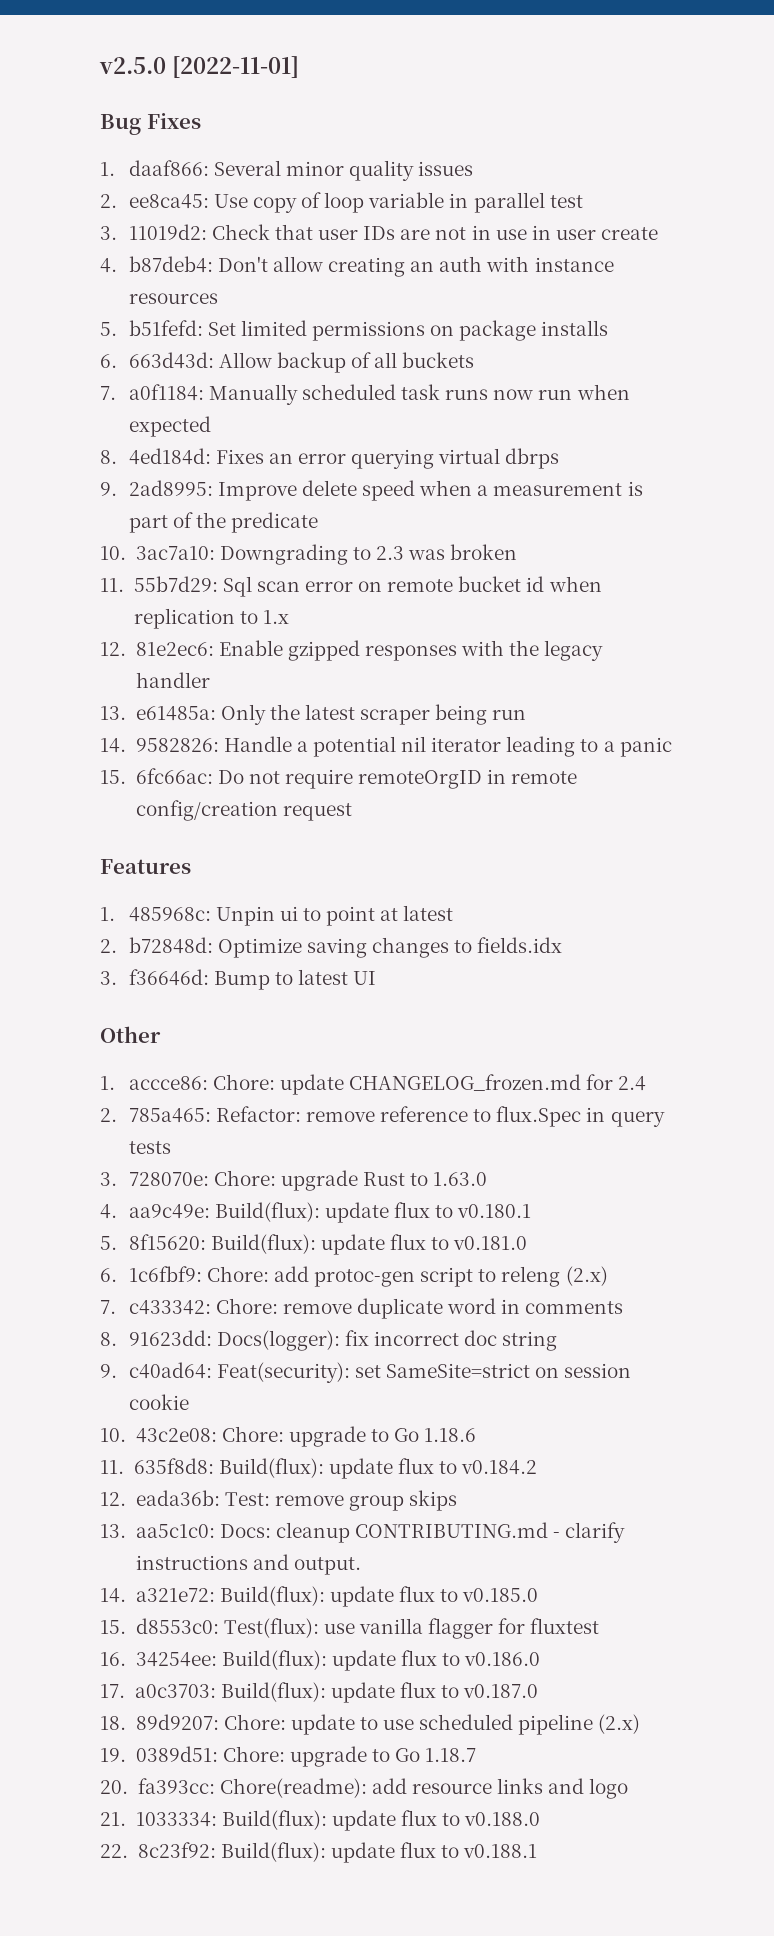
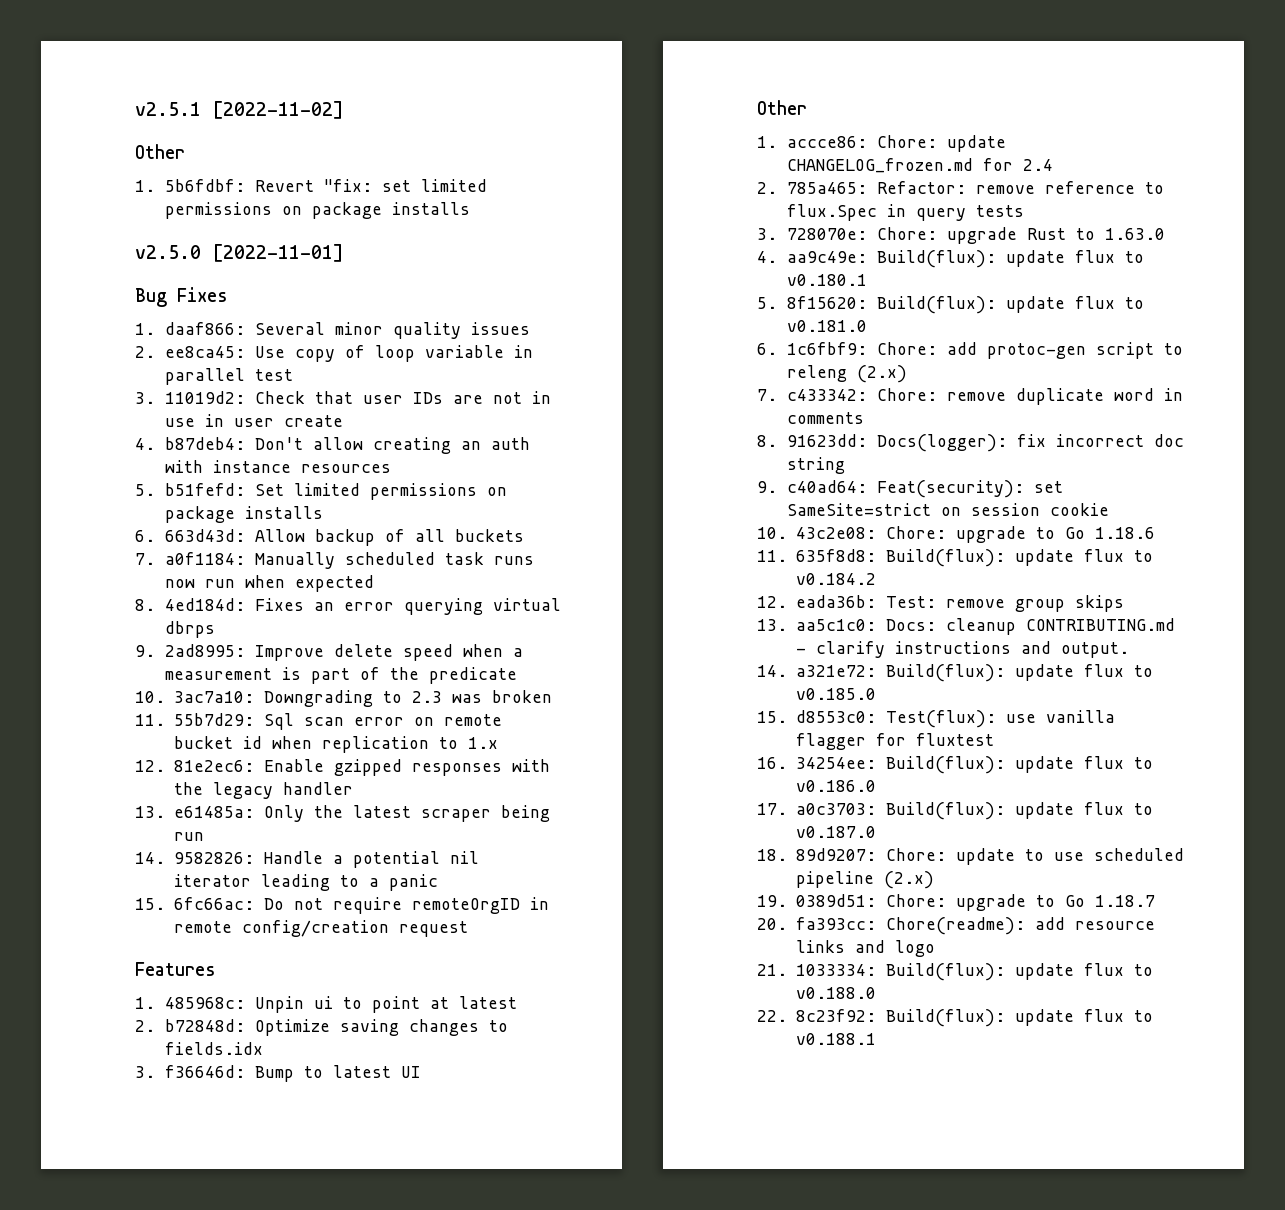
+ v2.5.1 [2022-11-02]
+ Other
+ 1. 5b6fdbf: Revert "fix: set limited permissions on package installs

